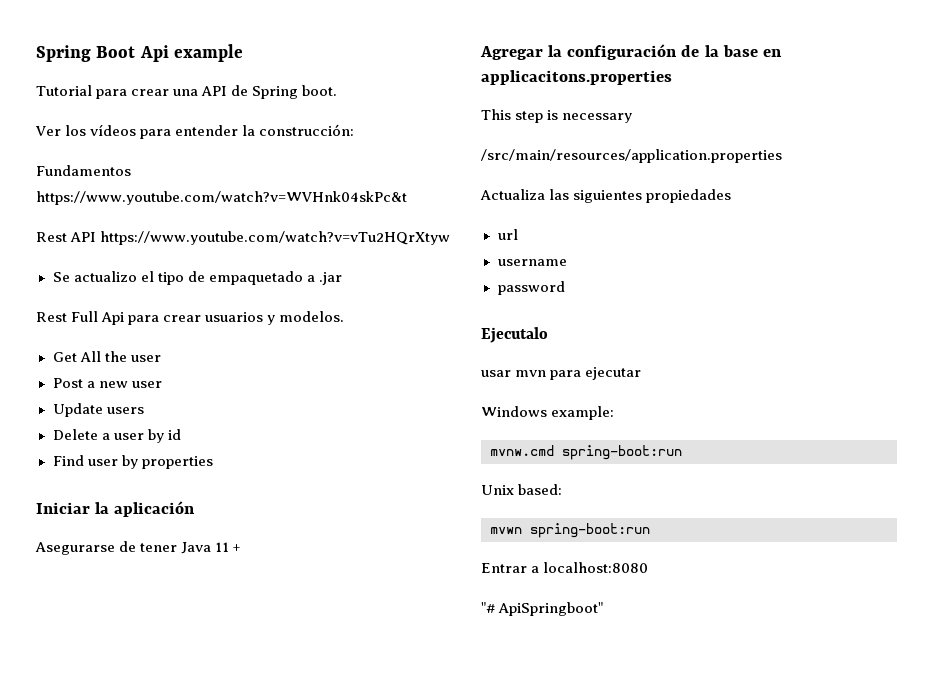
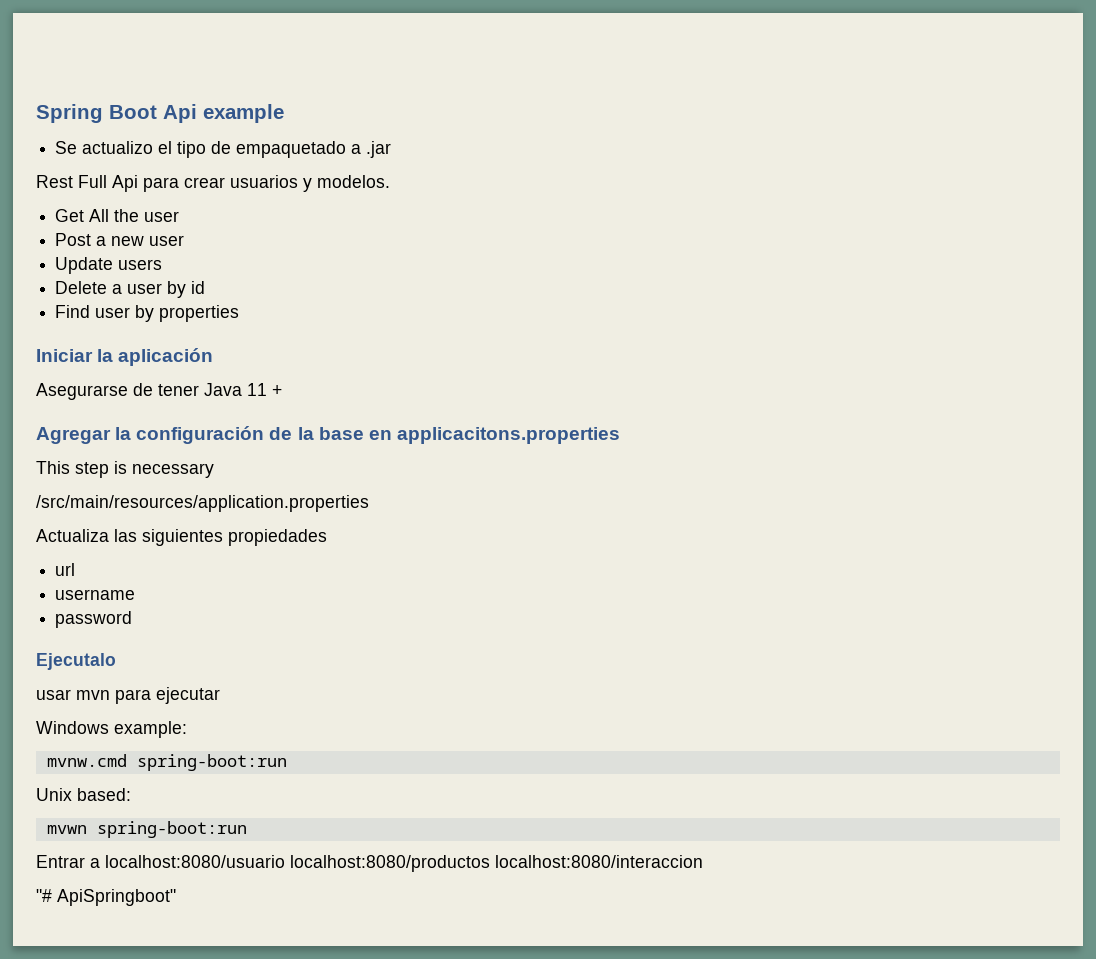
- Tutorial para crear una API de Spring boot.
- Ver los vídeos para entender la construcción:
- Fundamentos https://www.youtube.com/watch?v=WVHnk04skPc&t
- Rest API https://www.youtube.com/watch?v=vTu2HQrXtyw
- Entrar a localhost:8080
+ Entrar a localhost:8080/usuario localhost:8080/productos localhost:8080/interaccion

